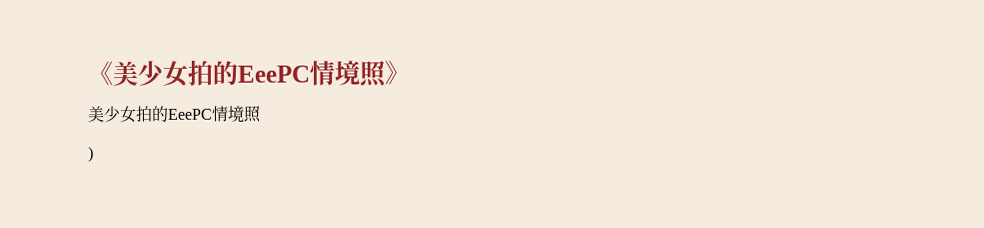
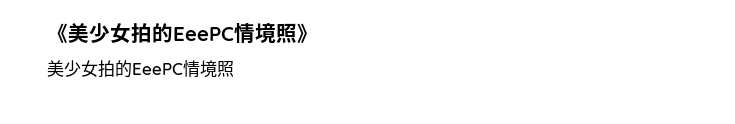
- )

